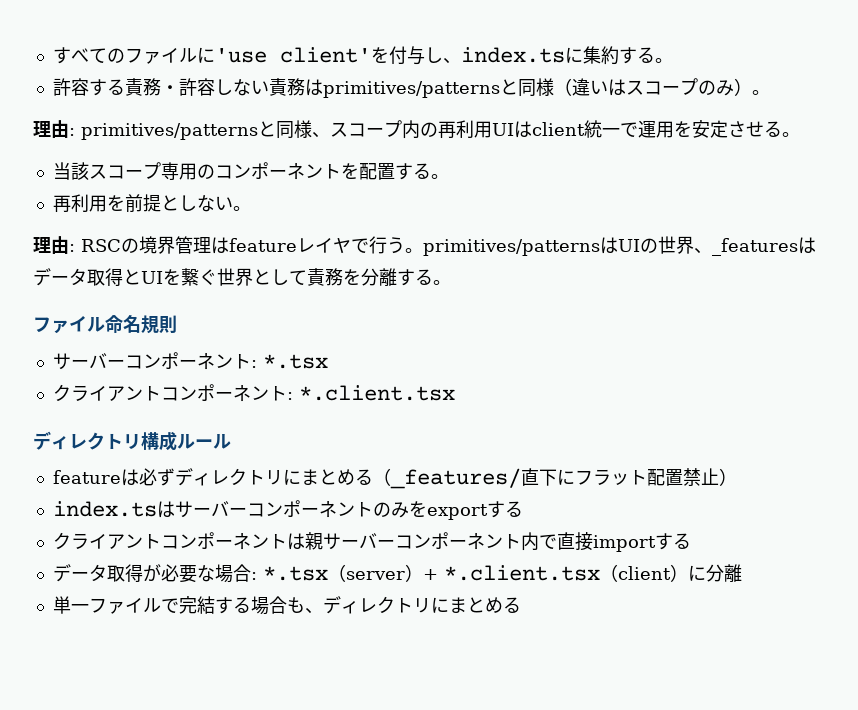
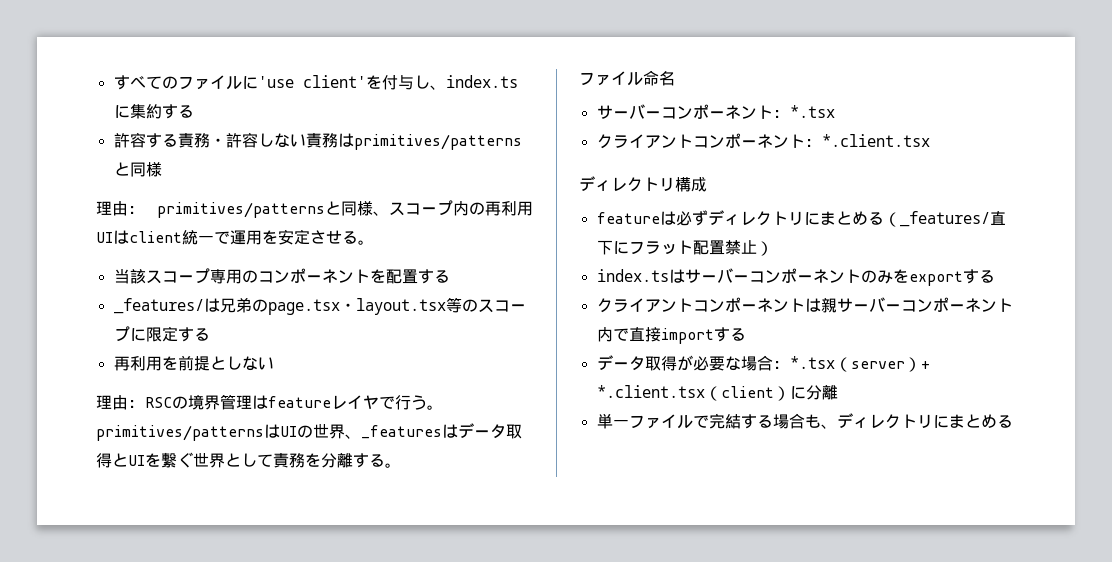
- すべてのファイルに'use client'を付与し、index.tsに集約する。
+ すべてのファイルに'use client'を付与し、index.tsに集約する
- 許容する責務・許容しない責務はprimitives/patternsと同様（違いはスコープのみ）。
+ 許容する責務・許容しない責務はprimitives/patternsと同様
- 当該スコープ専用のコンポーネントを配置する。
+ 当該スコープ専用のコンポーネントを配置する
+ _features/は兄弟のpage.tsx・layout.tsx等のスコープに限定する
- 再利用を前提としない。
+ 再利用を前提としない
- ファイル命名規則
+ ファイル命名
- ディレクトリ構成ルール
+ ディレクトリ構成

